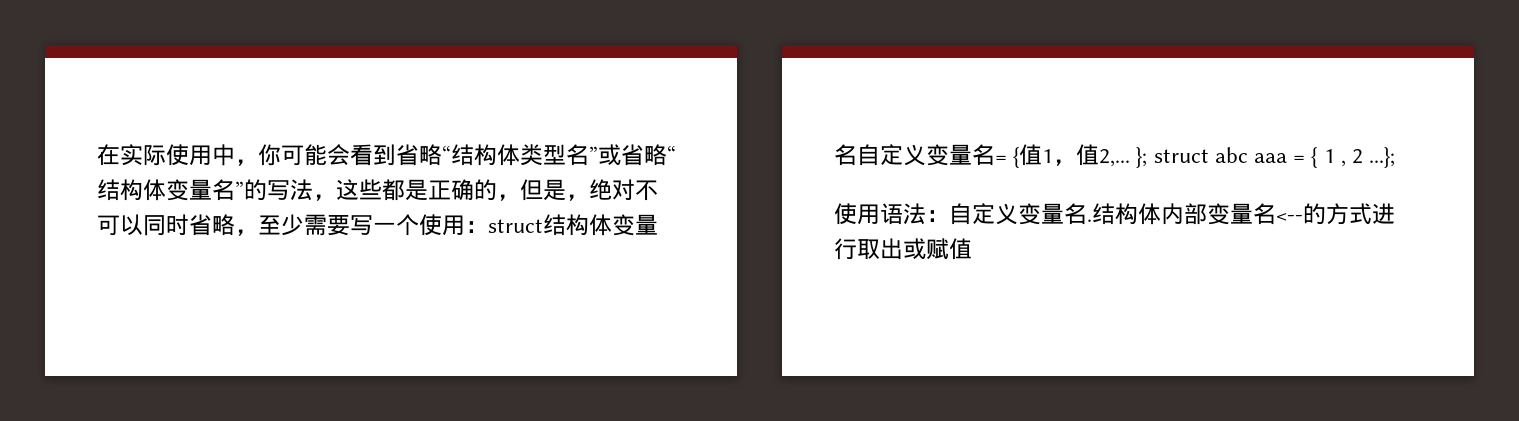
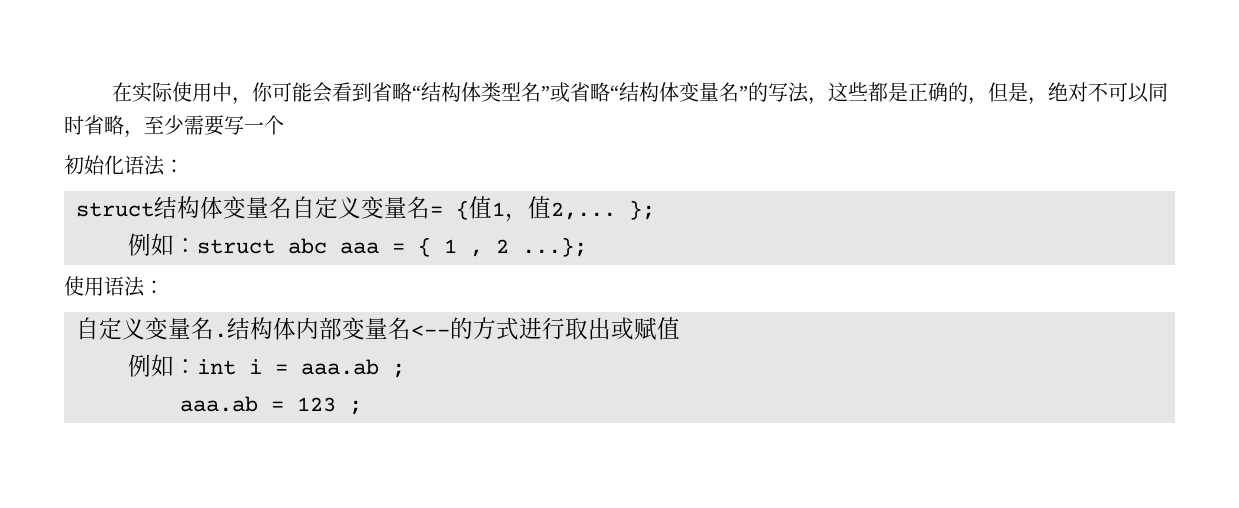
- 在实际使用中，你可能会看到省略“结构体类型名”或省略“结构体变量名”的写法，这些都是正确的，但是，绝对不可以同时省略，至少需要写一个使用：struct结构体变量名自定义变量名= {值1，值2,...
+ 在实际使用中，你可能会看到省略“结构体类型名”或省略“结构体变量名”的写法，这些都是正确的，但是，绝对不可以同时省略，至少需要写一个
+ 初始化语法：
+ struct结构体变量名自定义变量名= {值1，值2,...
- }; struct abc aaa = { 1 , 2 ...};
+ };
+ 例如：struct abc aaa = { 1 , 2 ...};
- 使用语法：自定义变量名.
+ 使用语法：
+ 自定义变量名.
+ 例如：int i = aaa.ab ;
+ aaa.ab = 123 ;

